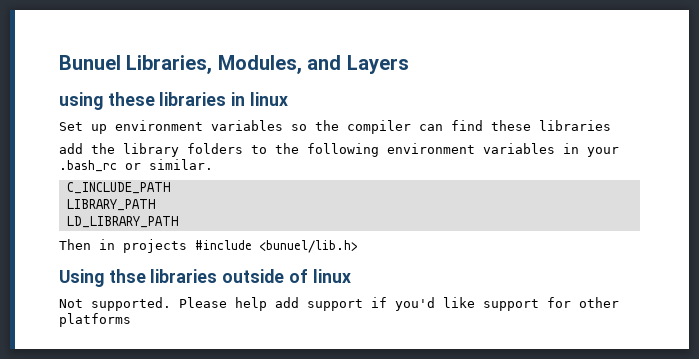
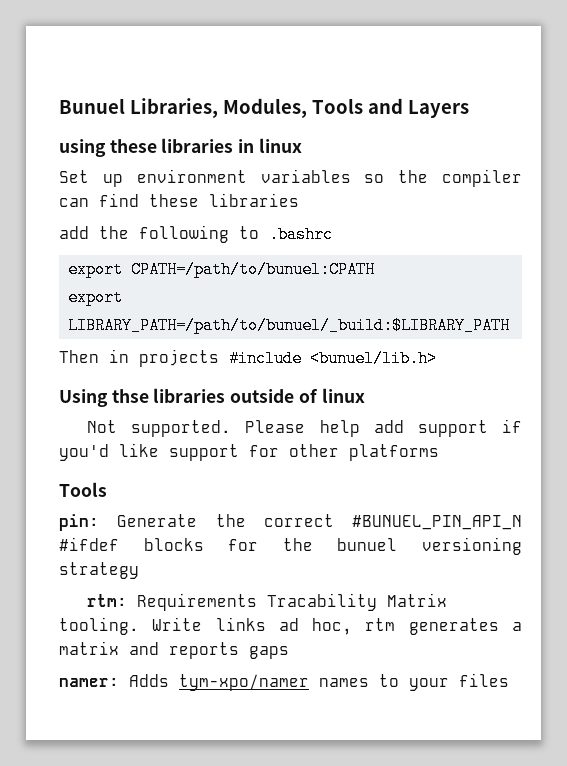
- Bunuel Libraries, Modules, and Layers
+ Bunuel Libraries, Modules, Tools and Layers
- add the library folders to the following environment variables in your .bash_rc or similar.
- C_INCLUDE_PATH
- LIBRARY_PATH
- LD_LIBRARY_PATH
+ add the following to .bashrc
+ export CPATH=/path/to/bunuel:CPATH
+ export LIBRARY_PATH=/path/to/bunuel/_build:$LIBRARY_PATH
  Please help add support if you'd like support for other platforms
+ Tools
+ pin: Generate the correct #BUNUEL_PIN_API_N #ifdef blocks for the bunuel versioning strategy
+ rtm: Requirements Tracability Matrix tooling. Write links ad hoc, rtm generates a matrix and reports gaps
+ namer: Adds tym-xpo/namer names to your files

